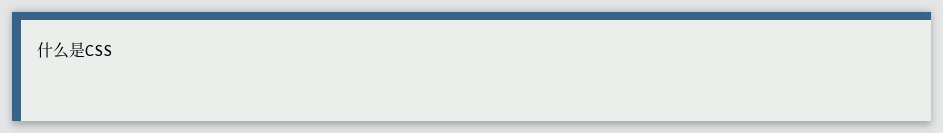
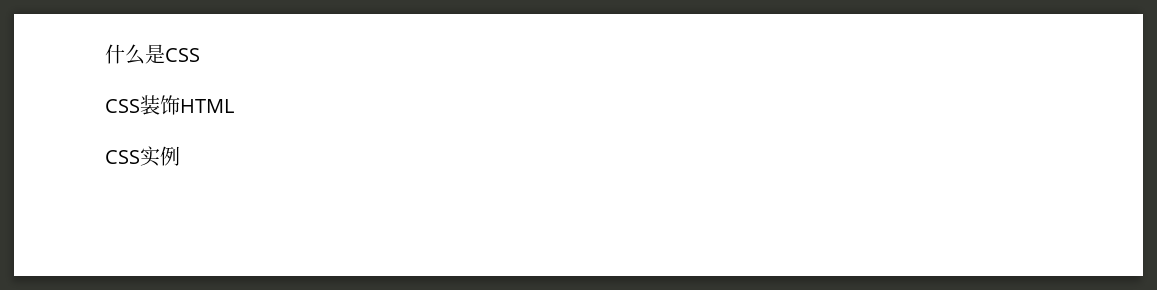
+ CSS装饰HTML
+ CSS实例

